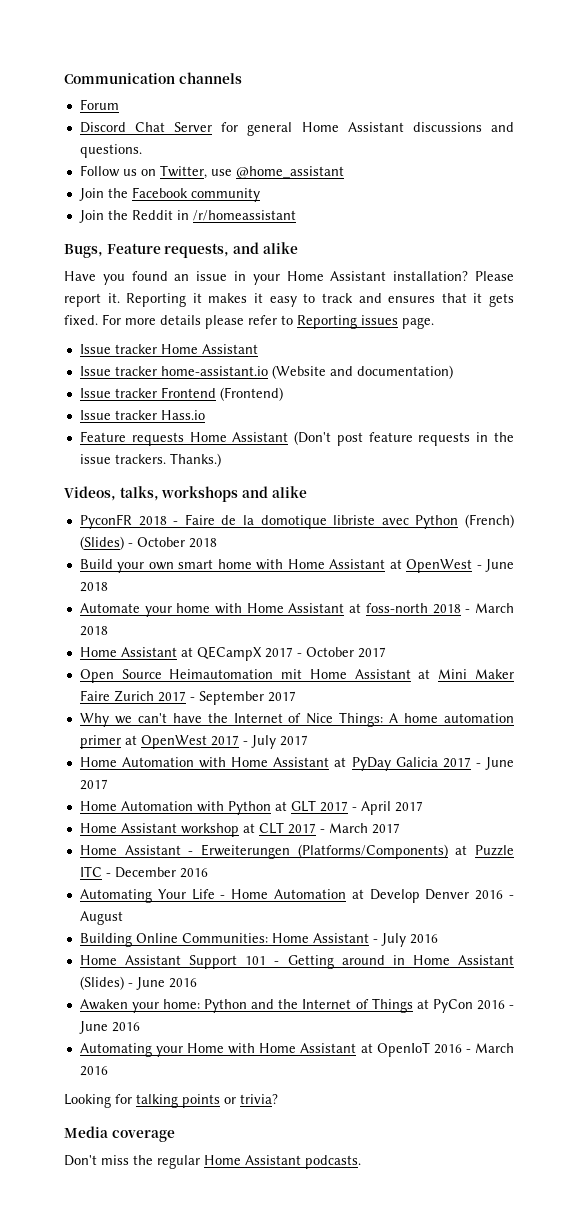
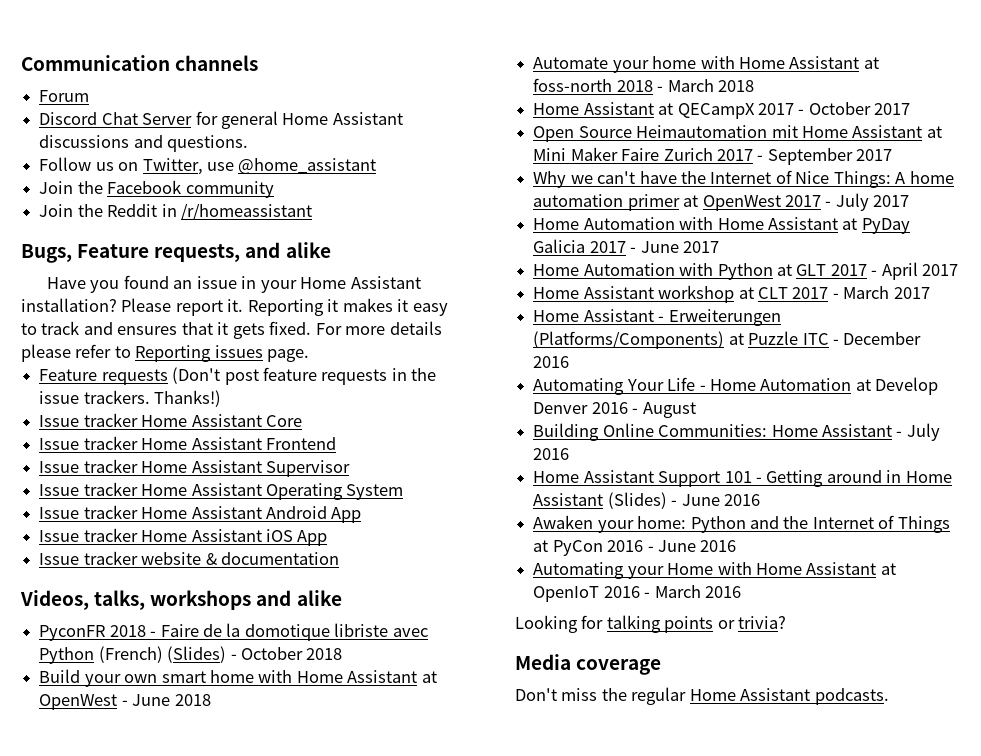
- Issue tracker Home Assistant
- Issue tracker home-assistant.io (Website and documentation)
- Issue tracker Frontend (Frontend)
- Issue tracker Hass.io
- Feature requests Home Assistant (Don't post feature requests in the issue trackers.
+ Feature requests (Don't post feature requests in the issue trackers.
- Thanks.)
+ Thanks!)
+ Issue tracker Home Assistant Core
+ Issue tracker Home Assistant Frontend
+ Issue tracker Home Assistant Supervisor
+ Issue tracker Home Assistant Operating System
+ Issue tracker Home Assistant Android App
+ Issue tracker Home Assistant iOS App
+ Issue tracker website & documentation

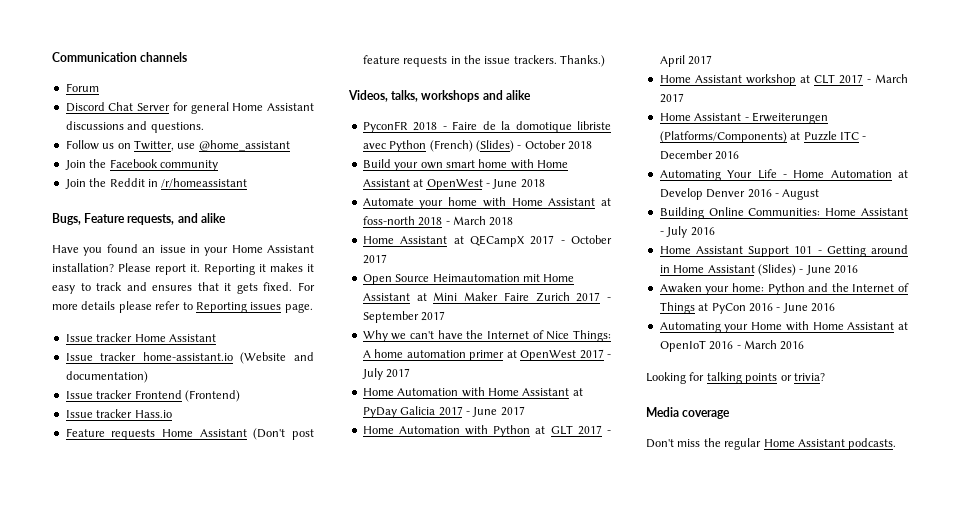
+ Issue tracker Home Assistant
+ Issue tracker home-assistant.io (Website and documentation)
+ Issue tracker Frontend (Frontend)
+ Issue tracker Hass.io
- Feature requests (Don't post feature requests in the issue trackers.
+ Feature requests Home Assistant (Don't post feature requests in the issue trackers.
- Thanks!)
- Issue tracker Home Assistant Core
- Issue tracker Home Assistant Frontend
- Issue tracker Home Assistant Supervisor
- Issue tracker Home Assistant Operating System
- Issue tracker Home Assistant Android App
- Issue tracker Home Assistant iOS App
- Issue tracker website & documentation
+ Thanks.)

